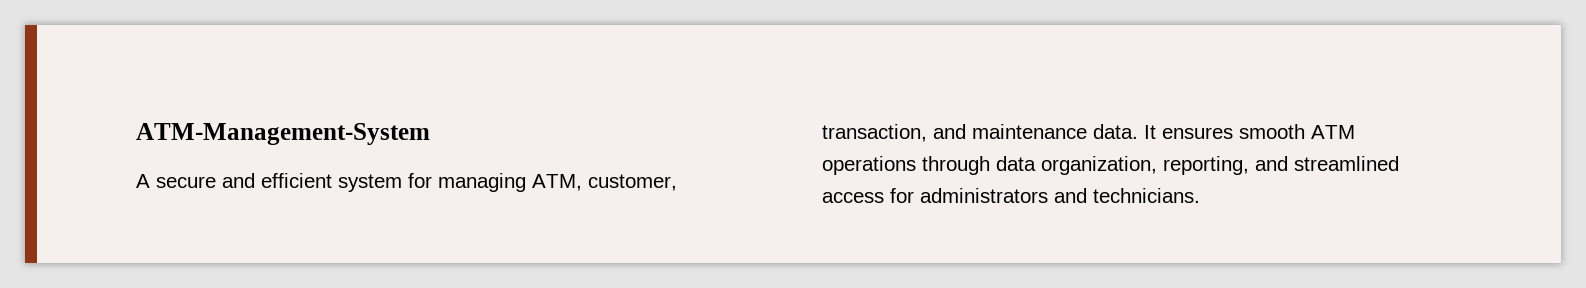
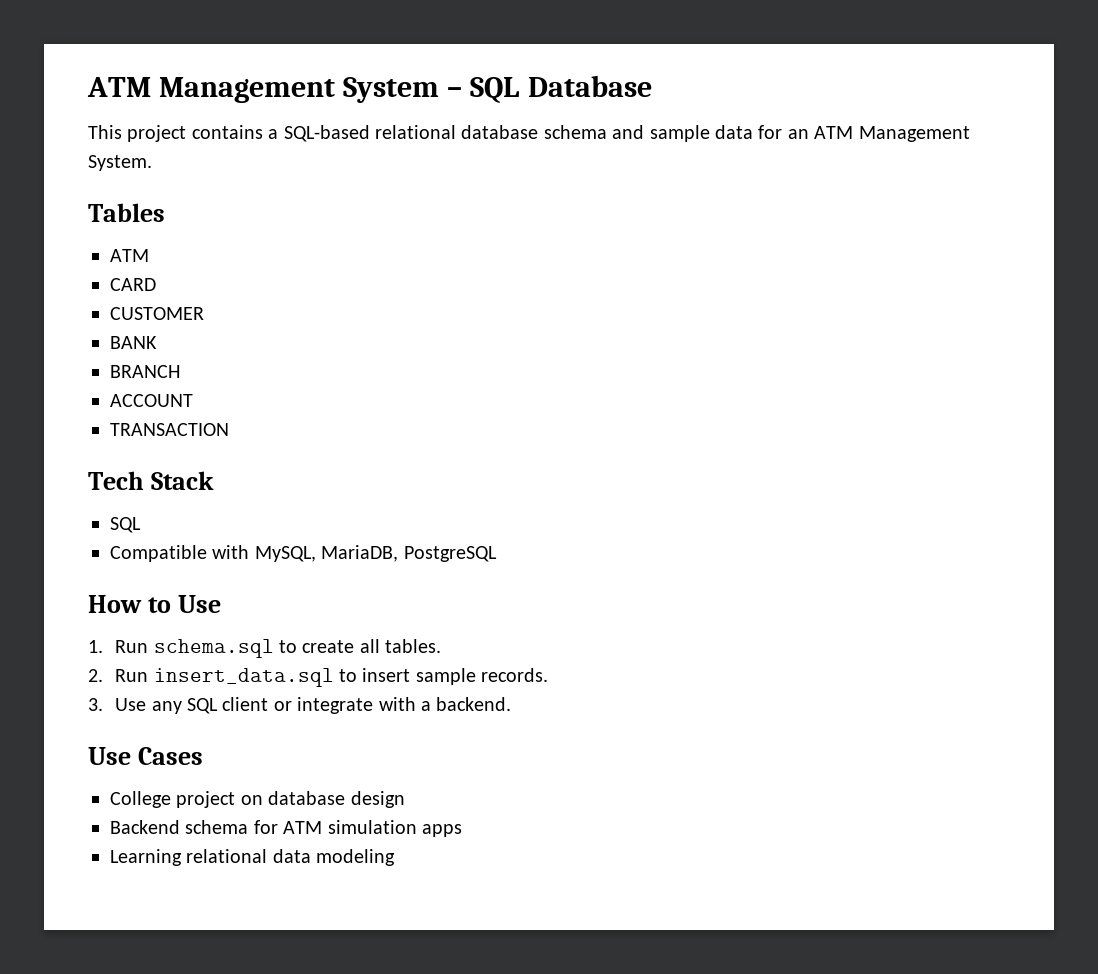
- ATM-Management-System
- A secure and efficient system for managing ATM, customer, transaction, and maintenance data. It ensures smooth ATM operations through data organization, reporting, and streamlined access for administrators and technicians.
+ ATM Management System – SQL Database
+ This project contains a SQL-based relational database schema and sample data for an ATM Management System.
+ Tables
+ ATM
+ CARD
+ CUSTOMER
+ BANK
+ BRANCH
+ ACCOUNT
+ TRANSACTION
+ Tech Stack
+ SQL
+ Compatible with MySQL, MariaDB, PostgreSQL
+ How to Use
+ 1. Run schema.sql to create all tables.
+ 2. Run insert_data.sql to insert sample records.
+ 3. Use any SQL client or integrate with a backend.
+ Use Cases
+ College project on database design
+ Backend schema for ATM simulation apps
+ Learning relational data modeling

